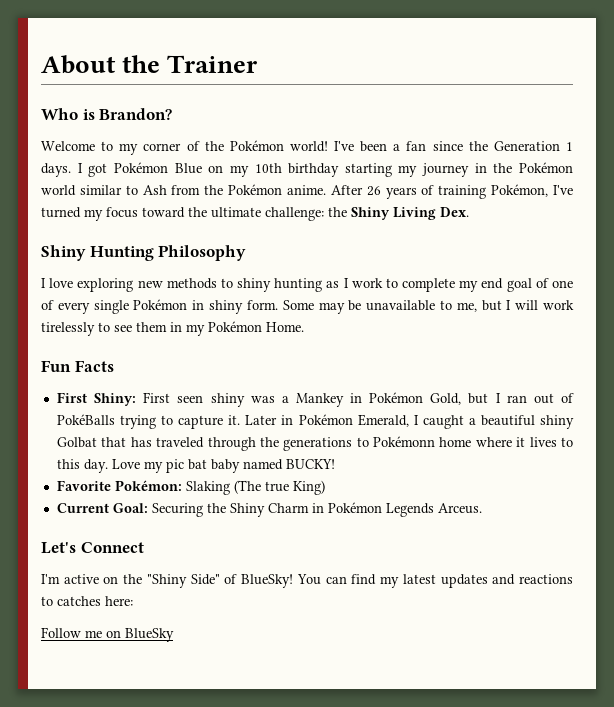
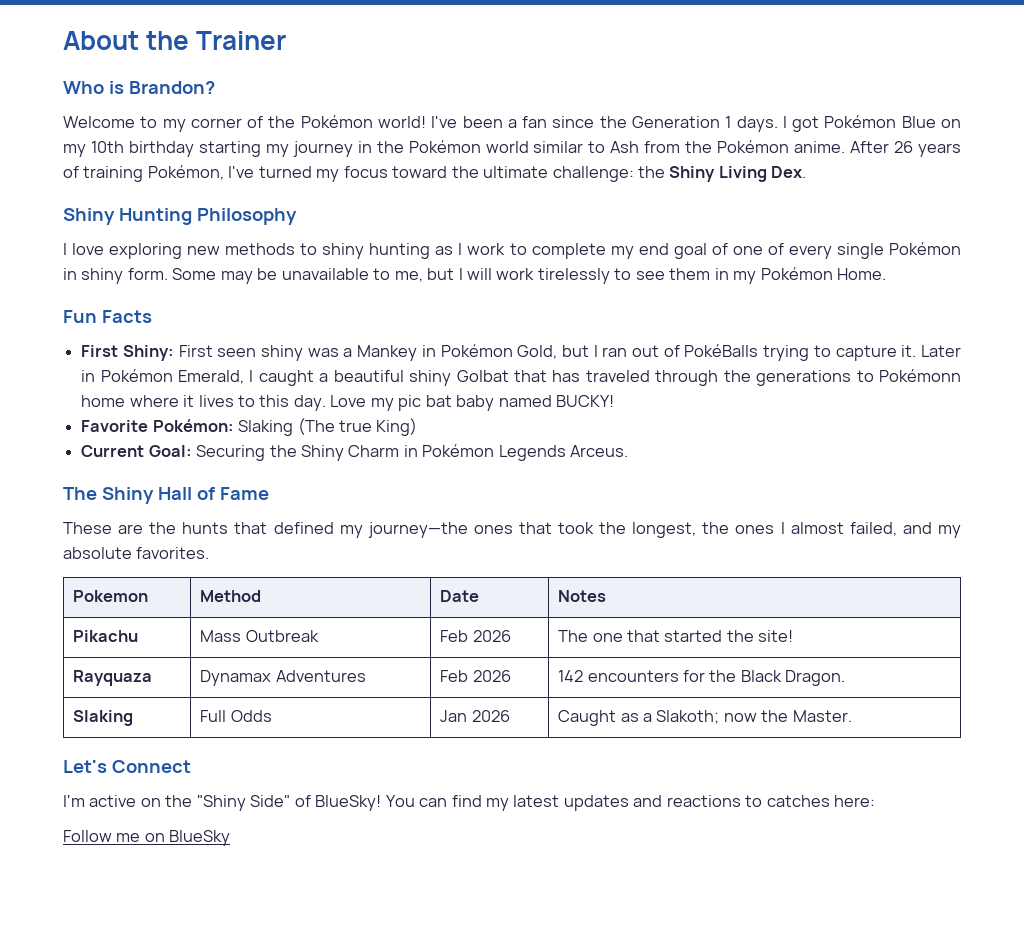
+ The Shiny Hall of Fame
+ These are the hunts that defined my journey—the ones that took the longest, the ones I almost failed, and my absolute favorites.
+ Pokemon | Method | Date | Notes
+ Pikachu | Mass Outbreak | Feb 2026 | The one that started the site!
+ Rayquaza | Dynamax Adventures | Feb 2026 | 142 encounters for the Black Dragon.
+ Slaking | Full Odds | Jan 2026 | Caught as a Slakoth; now the Master.

